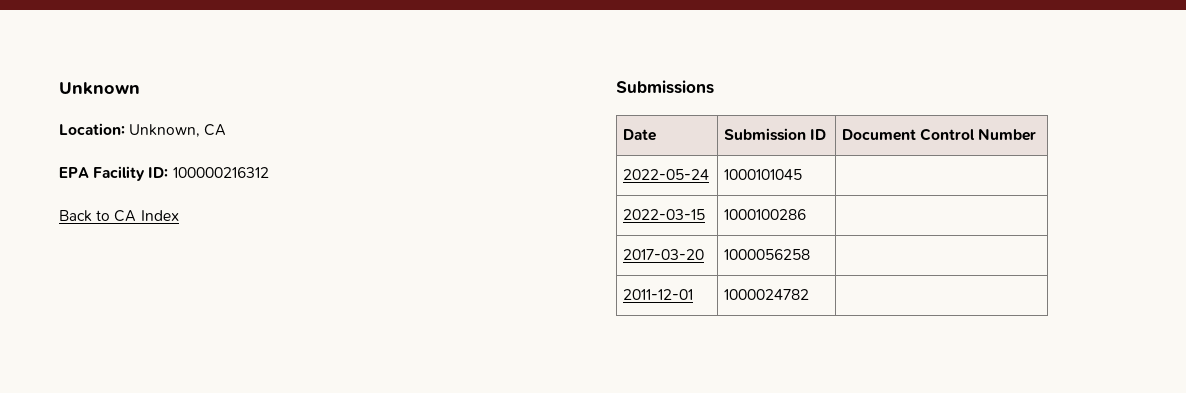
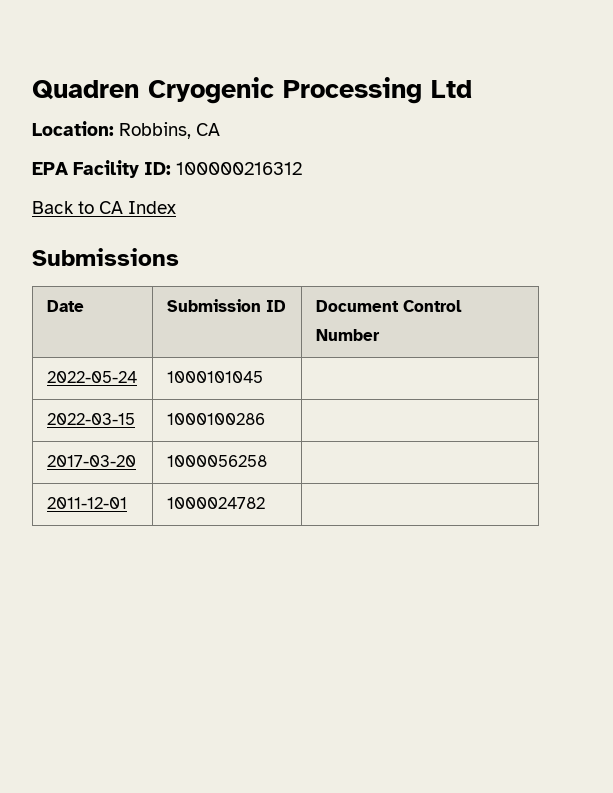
- Unknown
+ Quadren Cryogenic Processing Ltd
- Location: Unknown, CA
+ Location: Robbins, CA

